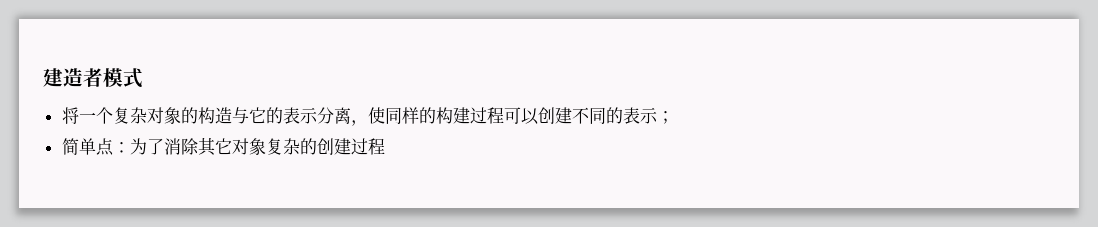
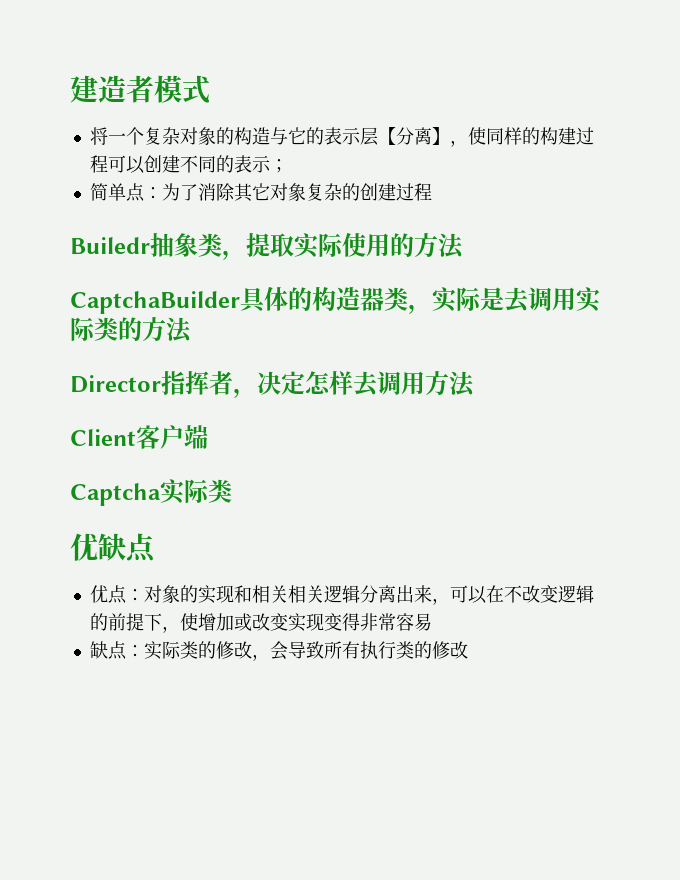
- 将一个复杂对象的构造与它的表示分离，使同样的构建过程可以创建不同的表示；
+ 将一个复杂对象的构造与它的表示层【分离】，使同样的构建过程可以创建不同的表示；
+ Builedr抽象类，提取实际使用的方法
+ CaptchaBuilder具体的构造器类，实际是去调用实际类的方法
+ Director指挥者，决定怎样去调用方法
+ Client客户端
+ Captcha实际类
+ 优缺点
+ 优点：对象的实现和相关相关逻辑分离出来，可以在不改变逻辑的前提下，使增加或改变实现变得非常容易
+ 缺点：实际类的修改，会导致所有执行类的修改

